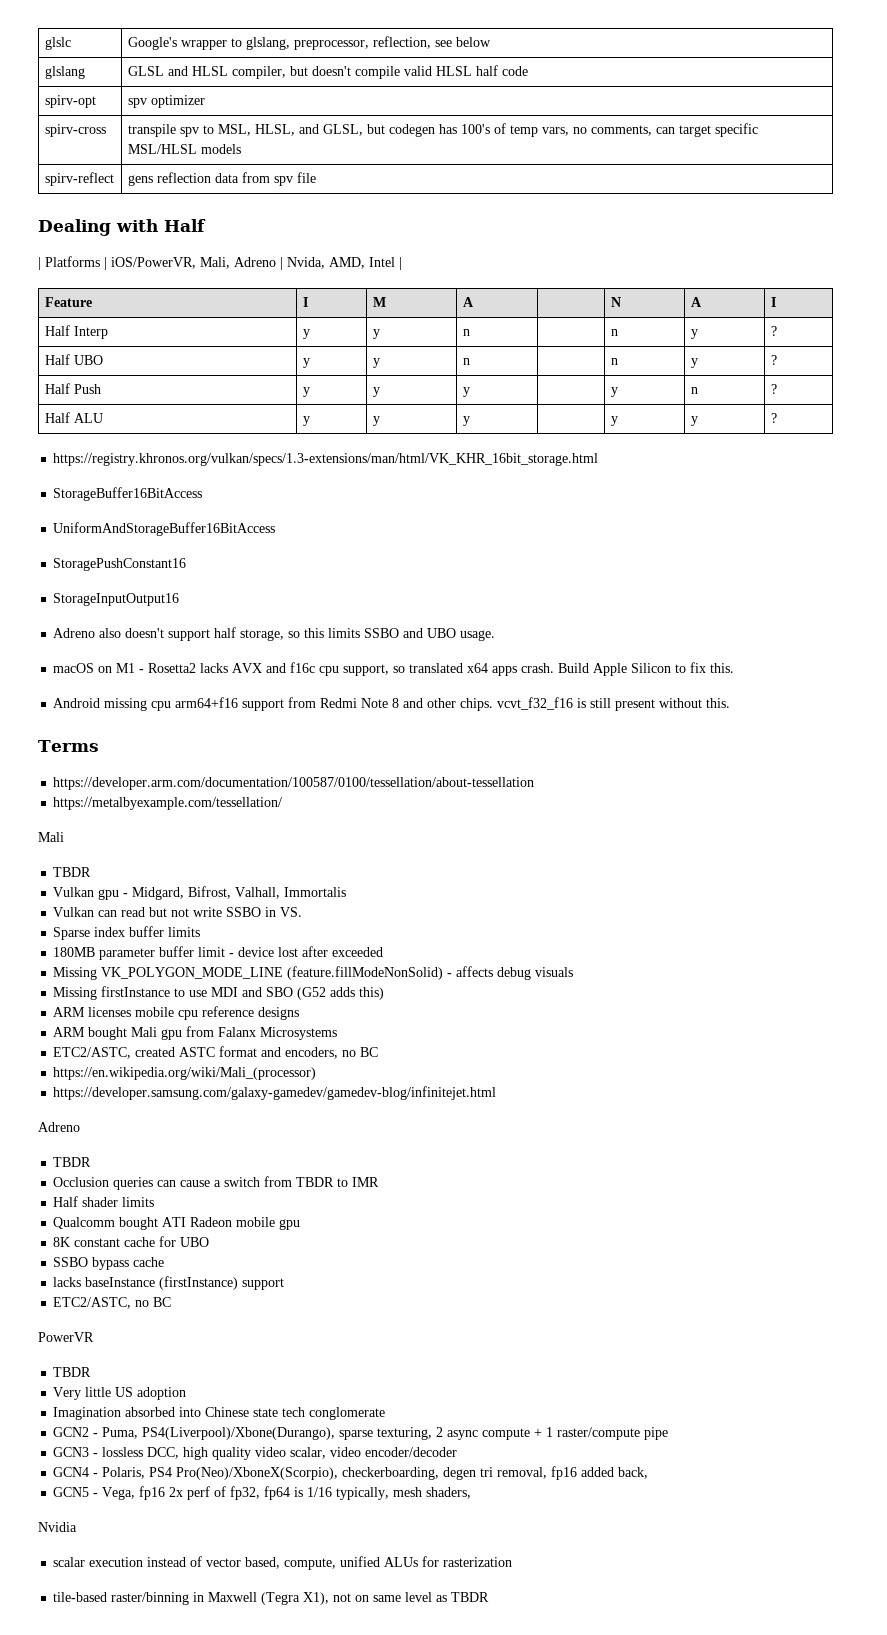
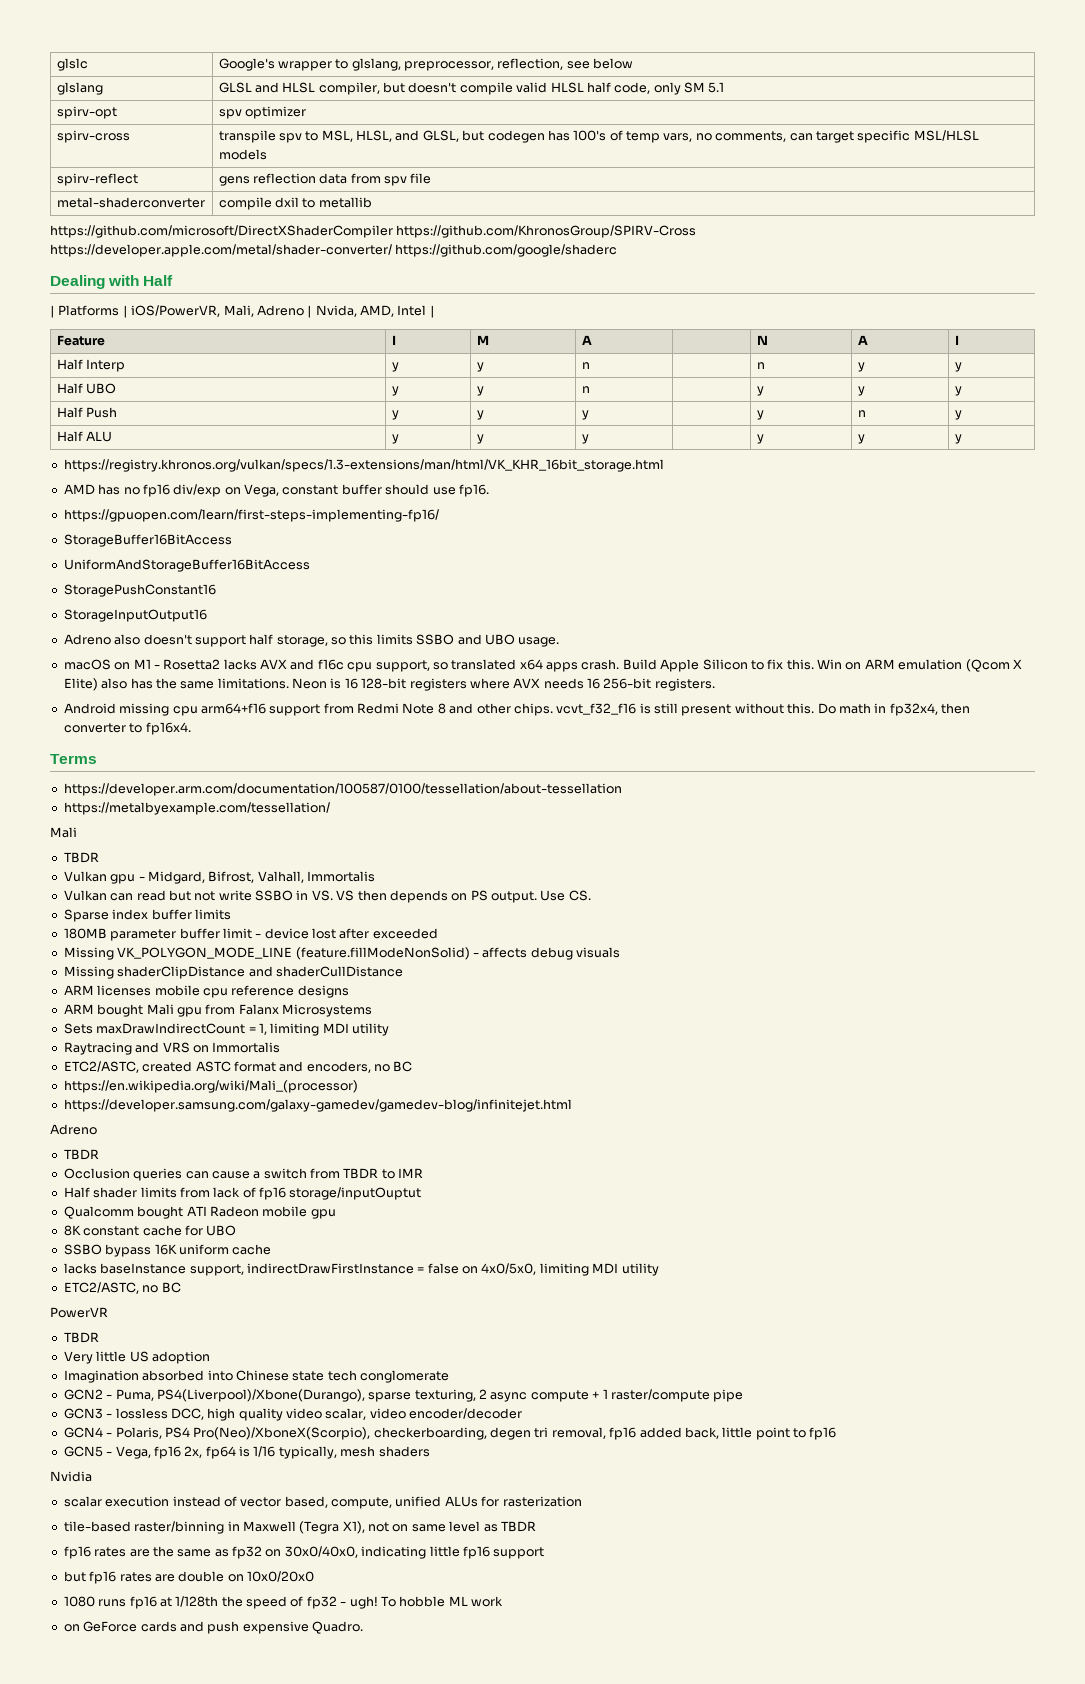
- glslang | GLSL and HLSL compiler, but doesn't compile valid HLSL half code
+ glslang | GLSL and HLSL compiler, but doesn't compile valid HLSL half code, only SM 5.1
+ metal-shaderconverter | compile dxil to metallib
+ https://github.com/microsoft/DirectXShaderCompiler https://github.com/KhronosGroup/SPIRV-Cross https://developer.apple.com/metal/shader-converter/ https://github.com/google/shaderc
- Half Interp | y | y | n | | n | y | ?
+ Half Interp | y | y | n | | n | y | y
- Half UBO | y | y | n | | n | y | ?
+ Half UBO | y | y | n | | y | y | y
- Half Push | y | y | y | | y | n | ?
+ Half Push | y | y | y | | y | n | y
- Half ALU | y | y | y | | y | y | ?
+ Half ALU | y | y | y | | y | y | y
+ AMD has no fp16 div/exp on Vega, constant buffer should use fp16.
+ https://gpuopen.com/learn/first-steps-implementing-fp16/
+ Win on ARM emulation (Qcom X Elite) also has the same limitations. Neon is 16 128-bit registers where AVX needs 16 256-bit registers.
+ Do math in fp32x4, then converter to fp16x4.
- Vulkan can read but not write SSBO in VS.
+ Vulkan can read but not write SSBO in VS. VS then depends on PS output. Use CS.
- Missing firstInstance to use MDI and SBO (G52 adds this)
+ Missing shaderClipDistance and shaderCullDistance
+ Sets maxDrawIndirectCount = 1, limiting MDI utility
+ Raytracing and VRS on Immortalis
- Half shader limits
+ Half shader limits from lack of fp16 storage/inputOuptut
- SSBO bypass cache
+ SSBO bypass 16K uniform cache
- lacks baseInstance (firstInstance) support
+ lacks baseInstance support, indirectDrawFirstInstance = false on 4x0/5x0, limiting MDI utility
- GCN4 - Polaris, PS4 Pro(Neo)/XboneX(Scorpio), checkerboarding, degen tri removal, fp16 added back,
+ GCN4 - Polaris, PS4 Pro(Neo)/XboneX(Scorpio), checkerboarding, degen tri removal, fp16 added back, little point to fp16
- GCN5 - Vega, fp16 2x perf of fp32, fp64 is 1/16 typically, mesh shaders,
+ GCN5 - Vega, fp16 2x, fp64 is 1/16 typically, mesh shaders
+ fp16 rates are the same as fp32 on 30x0/40x0, indicating little fp16 support
+ but fp16 rates are double on 10x0/20x0
+ 1080 runs fp16 at 1/128th the speed of fp32 - ugh! To hobble ML work
+ on GeForce cards and push expensive Quadro.

